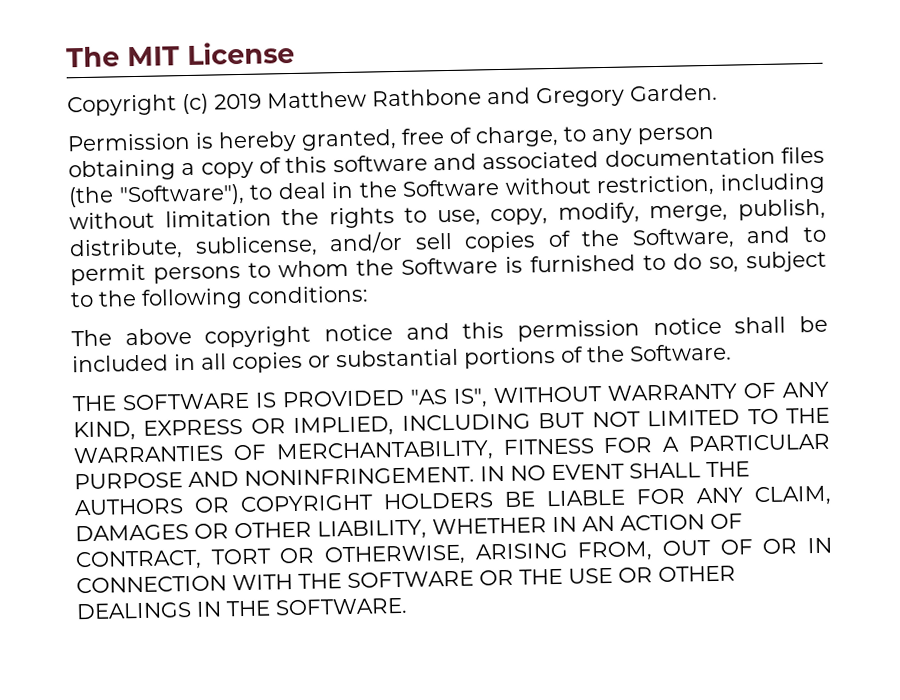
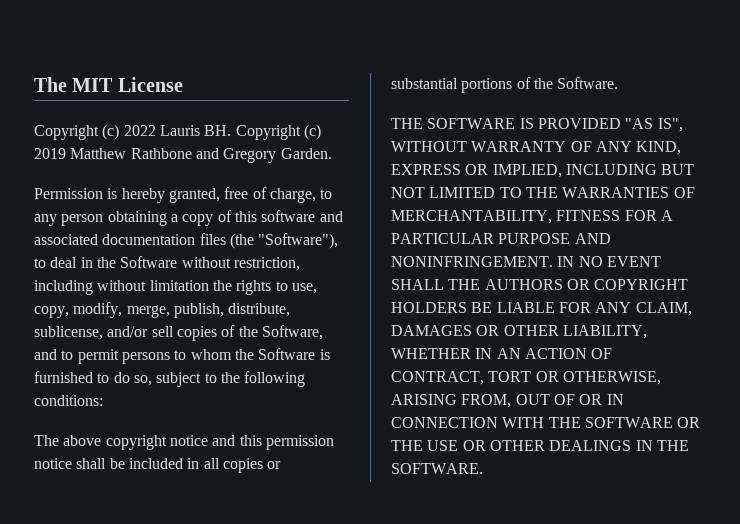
- Copyright (c) 2019 Matthew Rathbone and Gregory Garden.
+ Copyright (c) 2022 Lauris BH. Copyright (c) 2019 Matthew Rathbone and Gregory Garden.

